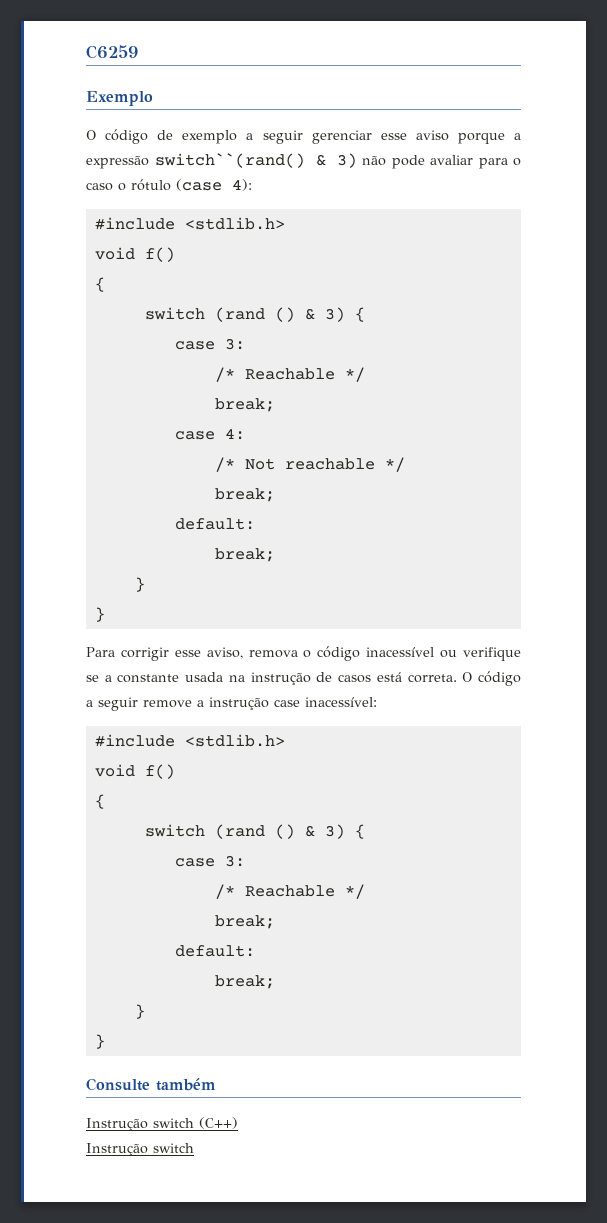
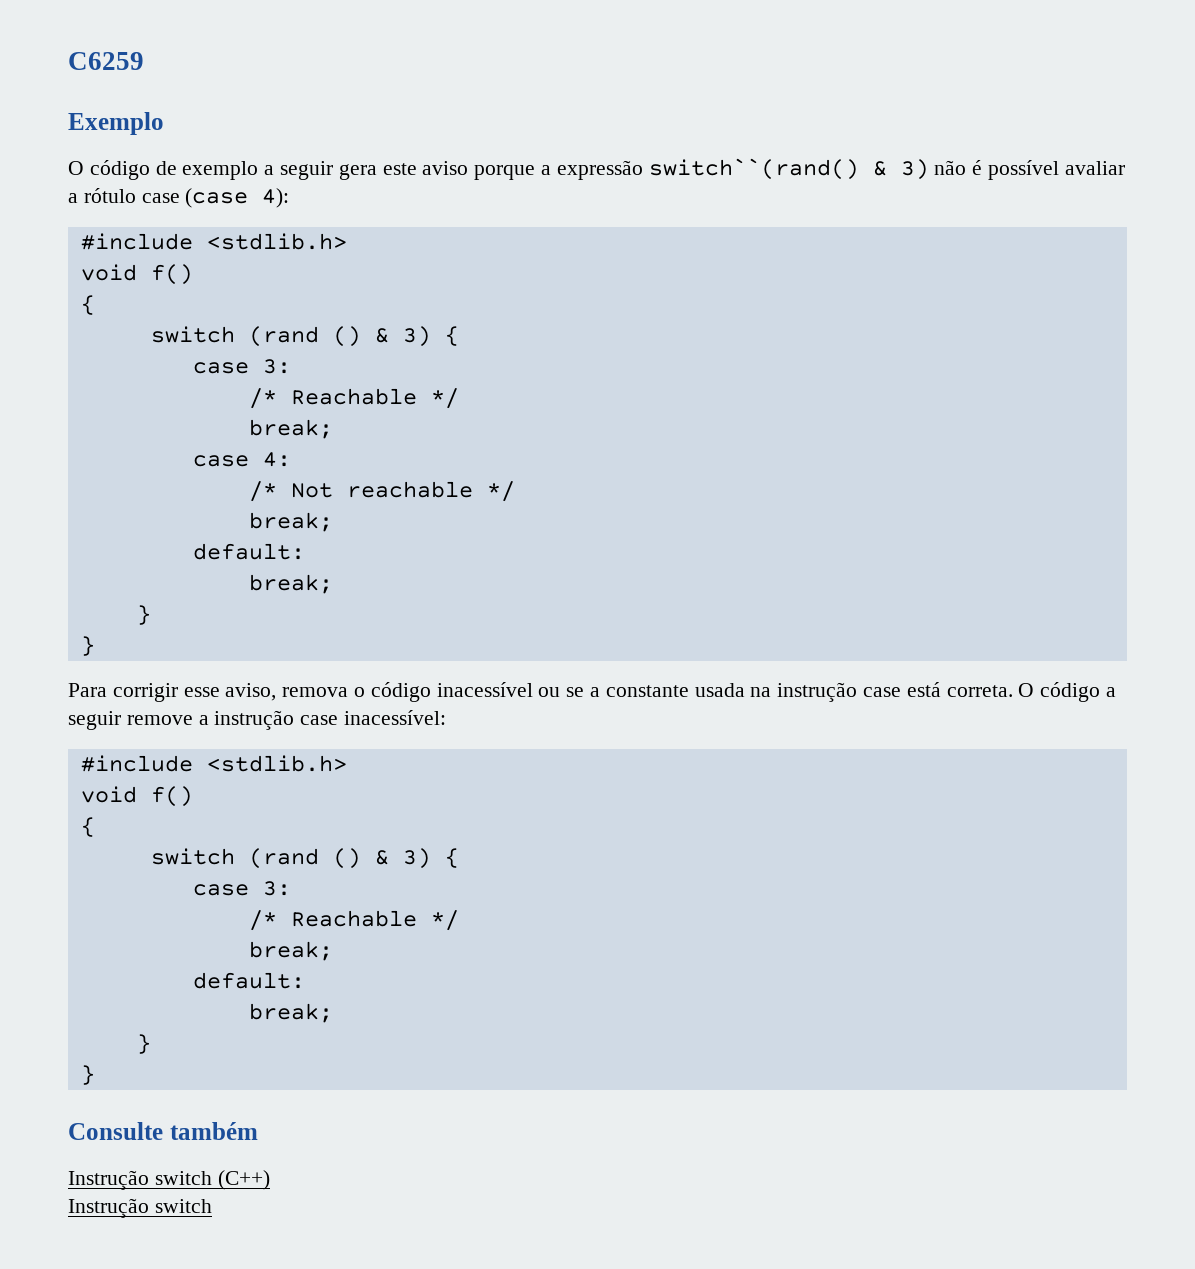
- O código de exemplo a seguir gerenciar esse aviso porque a expressão switch``(rand() & 3) não pode avaliar para o caso o rótulo (case 4):
+ O código de exemplo a seguir gera este aviso porque a expressão switch``(rand() & 3) não é possível avaliar a rótulo case (case 4):
- Para corrigir esse aviso, remova o código inacessível ou verifique se a constante usada na instrução de casos está correta.
+ Para corrigir esse aviso, remova o código inacessível ou se a constante usada na instrução case está correta.

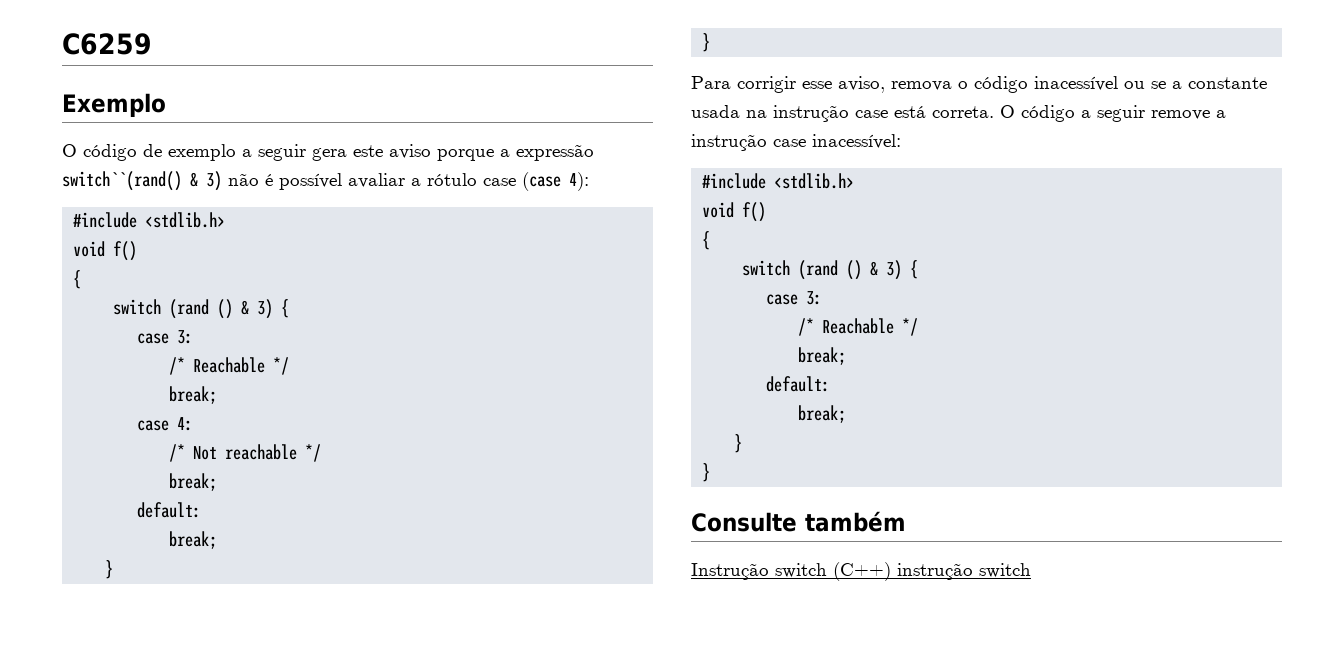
- Instrução switch (C++)
- Instrução switch
+ Instrução switch (C++) instrução switch

